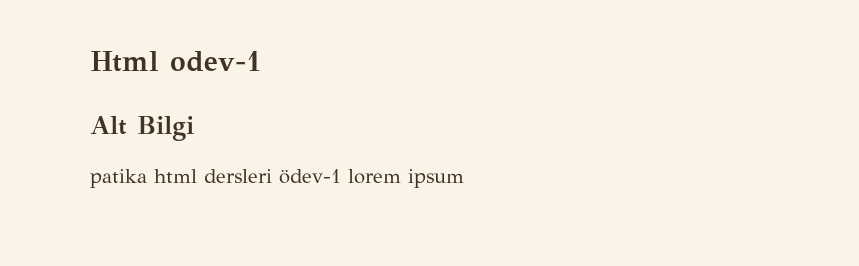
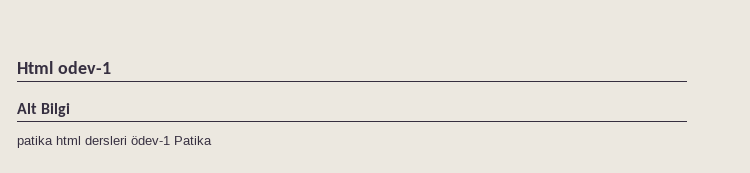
- patika html dersleri ödev-1 lorem ipsum
+ patika html dersleri ödev-1 Patika

